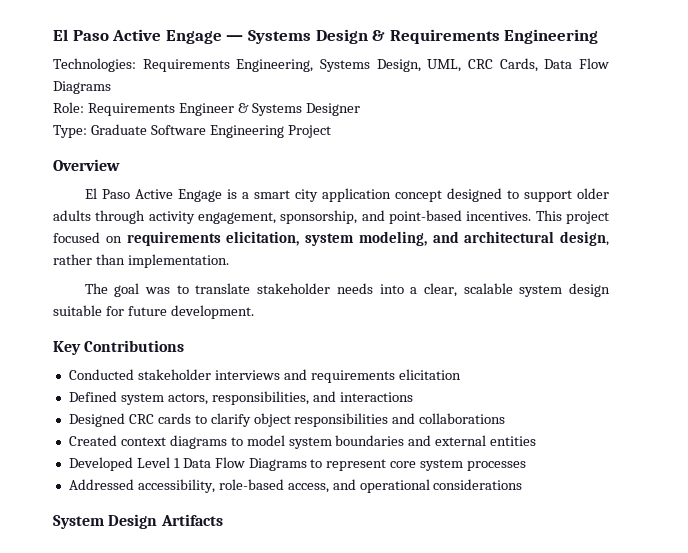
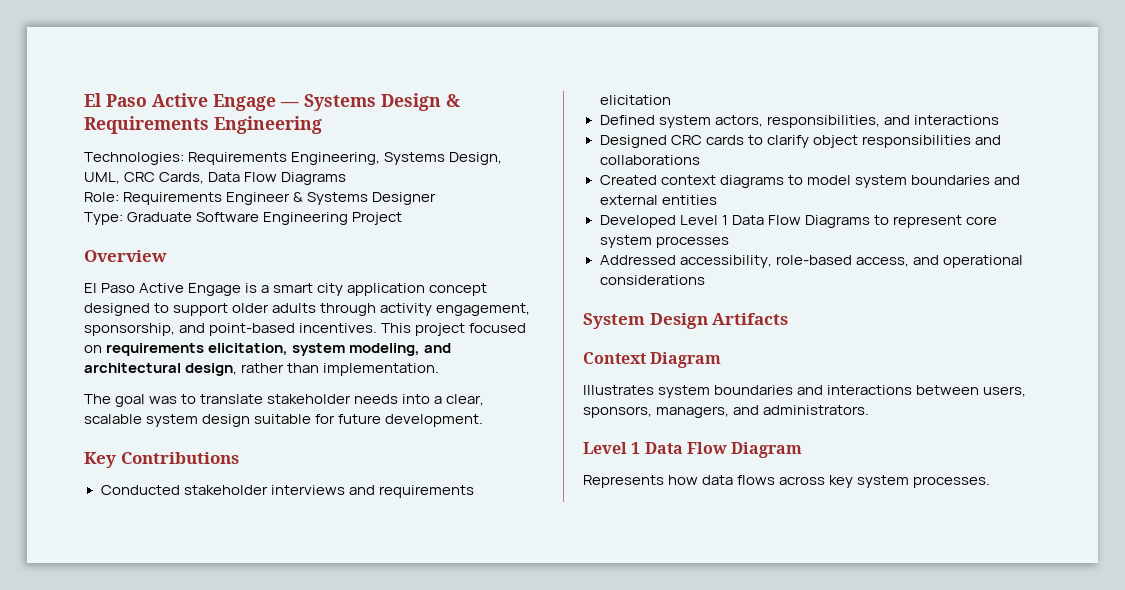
+ Context Diagram
+ Illustrates system boundaries and interactions between users, sponsors, managers, and administrators.
+ Level 1 Data Flow Diagram
+ Represents how data flows across key system processes.

